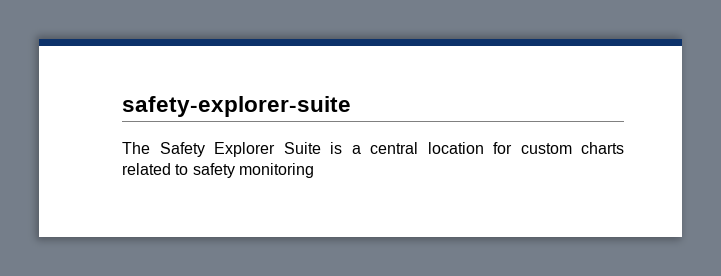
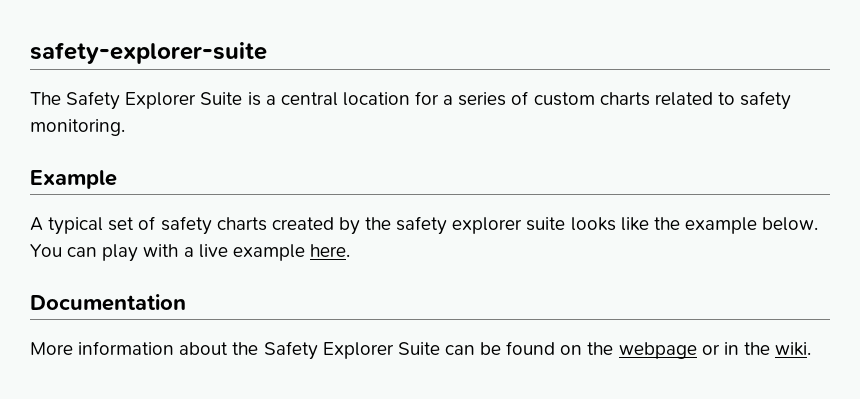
- The Safety Explorer Suite is a central location for custom charts related to safety monitoring
+ The Safety Explorer Suite is a central location for a series of custom charts related to safety monitoring.
+ Example
+ A typical set of safety charts created by the safety explorer suite looks like the example below. You can play with a live example here.
+ Documentation
+ More information about the Safety Explorer Suite can be found on the webpage or in the wiki.

